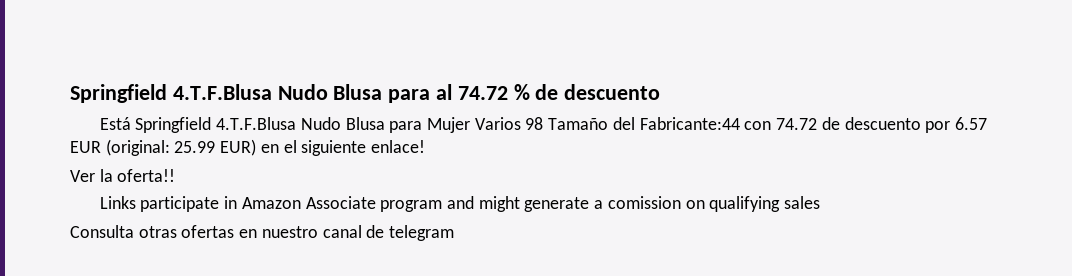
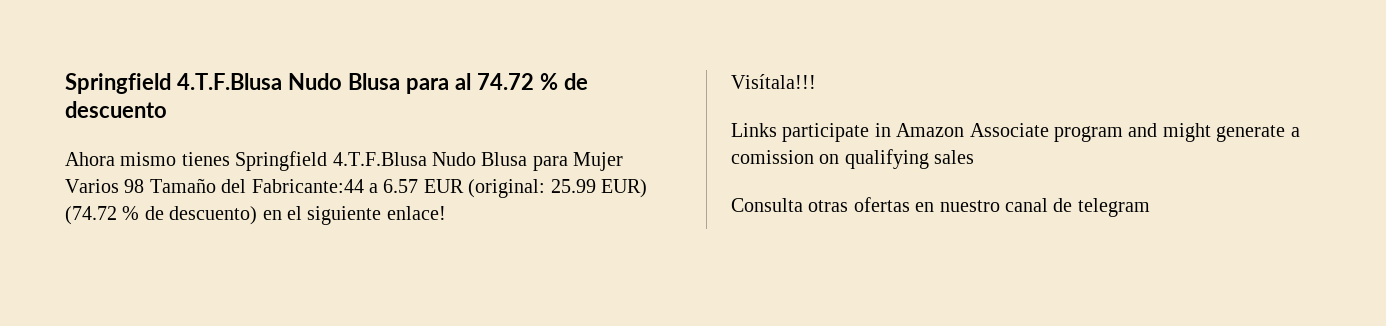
- Está Springfield 4.T.F.Blusa Nudo Blusa para Mujer Varios 98 Tamaño del Fabricante:44 con 74.72 de descuento por 6.57 EUR (original: 25.99 EUR) en el siguiente enlace!
+ Ahora mismo tienes Springfield 4.T.F.Blusa Nudo Blusa para Mujer Varios 98 Tamaño del Fabricante:44 a 6.57 EUR (original: 25.99 EUR) (74.72 % de descuento) en el siguiente enlace!
- Ver la oferta!!
+ Visítala!!!

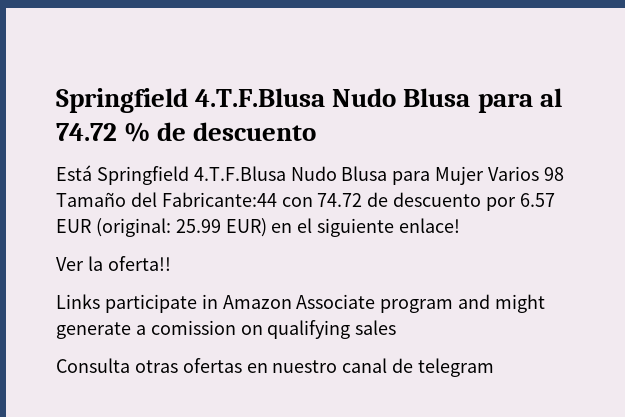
- Ahora mismo tienes Springfield 4.T.F.Blusa Nudo Blusa para Mujer Varios 98 Tamaño del Fabricante:44 a 6.57 EUR (original: 25.99 EUR) (74.72 % de descuento) en el siguiente enlace!
+ Está Springfield 4.T.F.Blusa Nudo Blusa para Mujer Varios 98 Tamaño del Fabricante:44 con 74.72 de descuento por 6.57 EUR (original: 25.99 EUR) en el siguiente enlace!
- Visítala!!!
+ Ver la oferta!!

